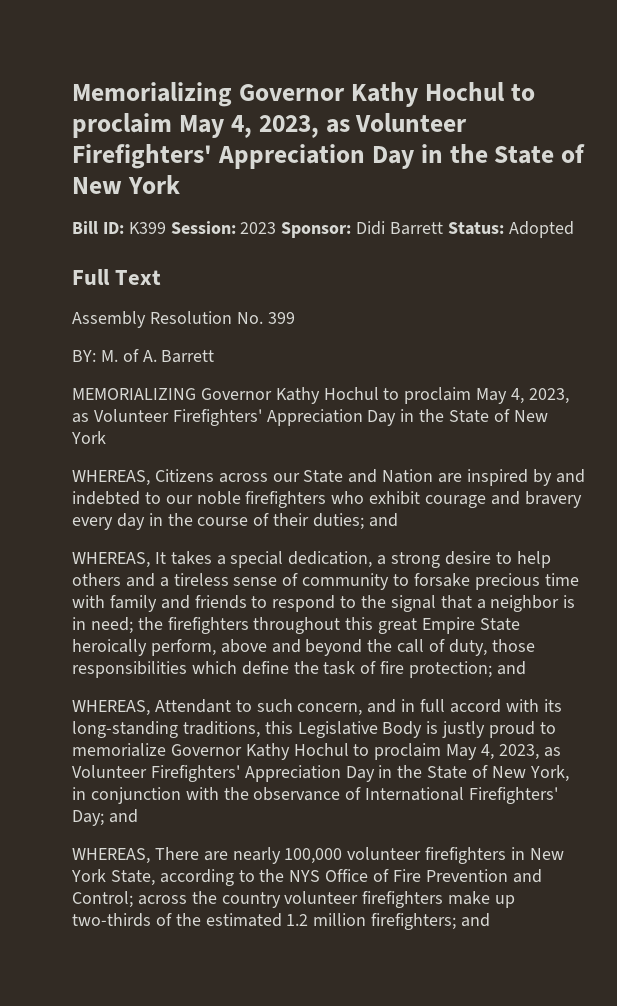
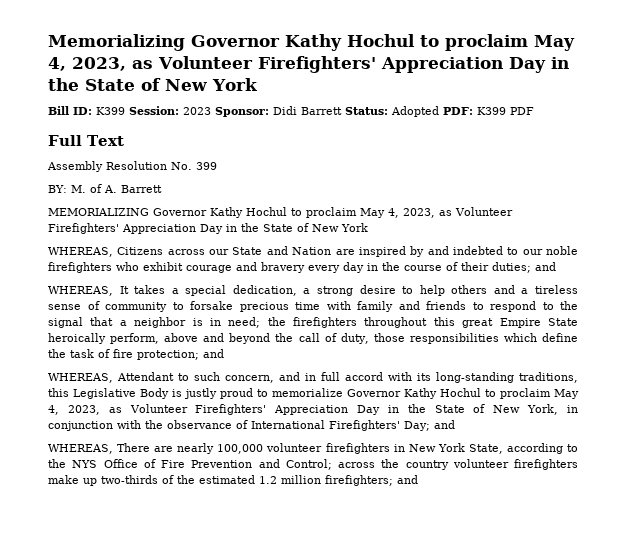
- Bill ID: K399 Session: 2023 Sponsor: Didi Barrett Status: Adopted
+ Bill ID: K399 Session: 2023 Sponsor: Didi Barrett Status: Adopted PDF: K399 PDF

